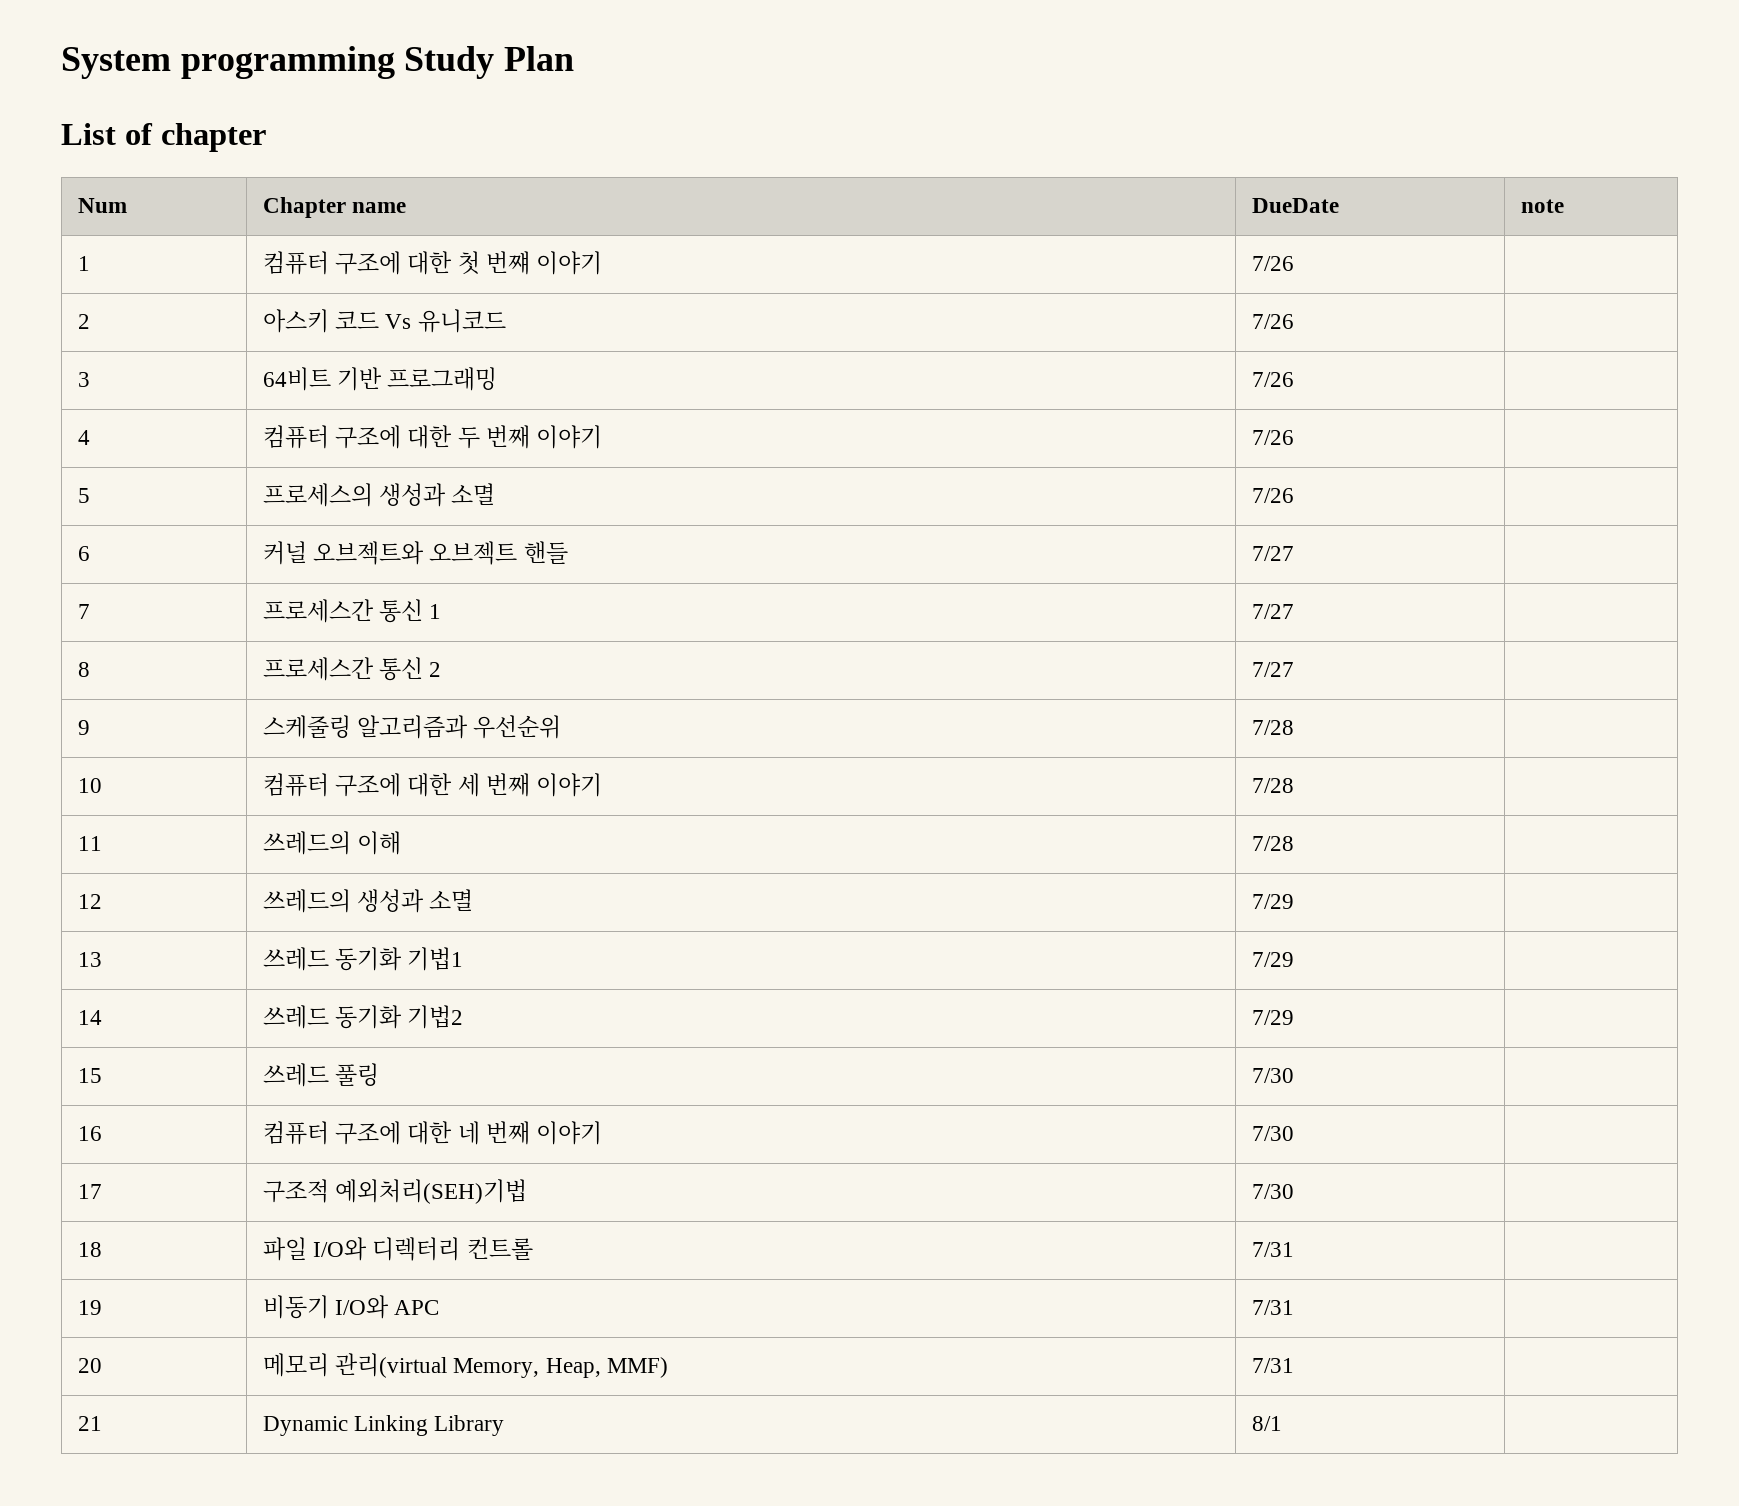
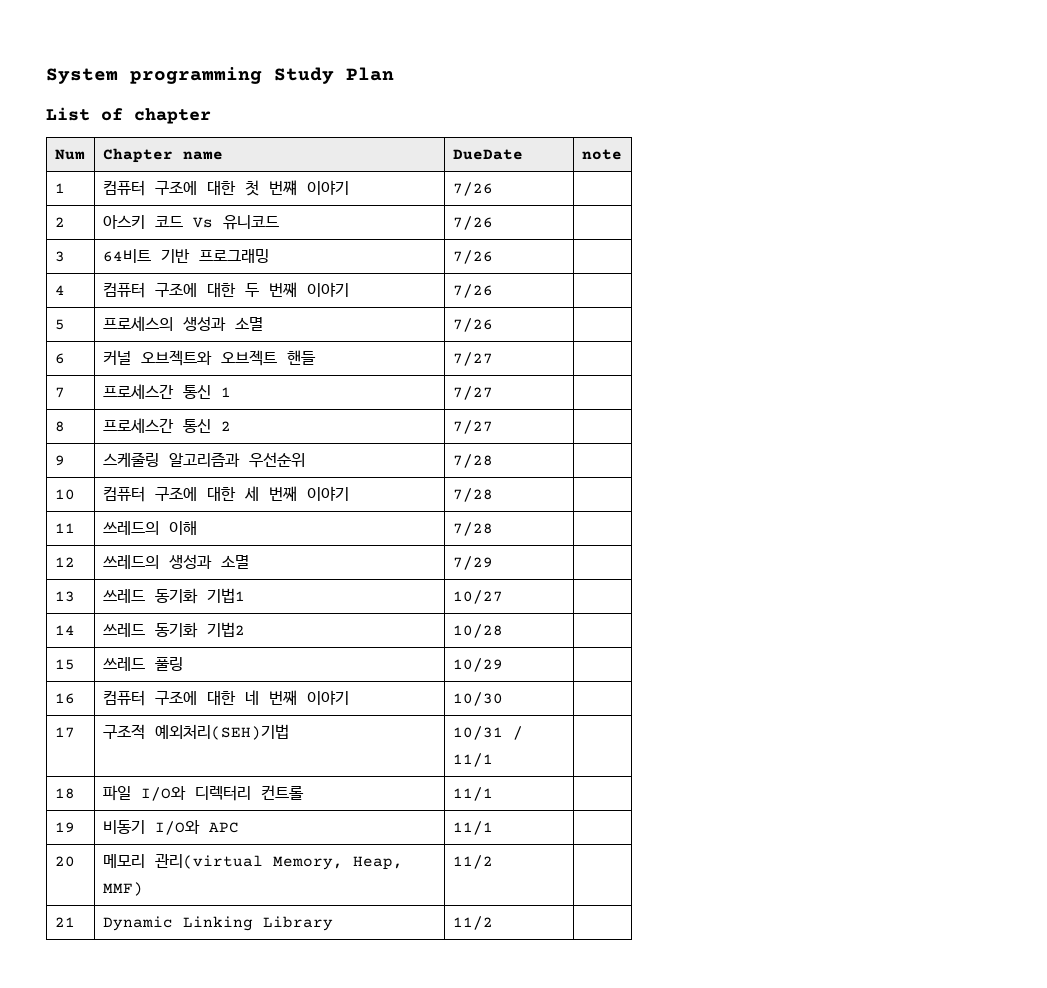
- 13 | 쓰레드 동기화 기법1 | 7/29 |
+ 13 | 쓰레드 동기화 기법1 | 10/27 |
- 14 | 쓰레드 동기화 기법2 | 7/29 |
+ 14 | 쓰레드 동기화 기법2 | 10/28 |
- 15 | 쓰레드 풀링 | 7/30 |
+ 15 | 쓰레드 풀링 | 10/29 |
- 16 | 컴퓨터 구조에 대한 네 번째 이야기 | 7/30 |
+ 16 | 컴퓨터 구조에 대한 네 번째 이야기 | 10/30 |
- 17 | 구조적 예외처리(SEH)기법 | 7/30 |
+ 17 | 구조적 예외처리(SEH)기법 | 10/31 / 11/1 |
- 18 | 파일 I/O와 디렉터리 컨트롤 | 7/31 |
+ 18 | 파일 I/O와 디렉터리 컨트롤 | 11/1 |
- 19 | 비동기 I/O와 APC | 7/31 |
+ 19 | 비동기 I/O와 APC | 11/1 |
- 20 | 메모리 관리(virtual Memory, Heap, MMF) | 7/31 |
+ 20 | 메모리 관리(virtual Memory, Heap, MMF) | 11/2 |
- 21 | Dynamic Linking Library | 8/1 |
+ 21 | Dynamic Linking Library | 11/2 |

